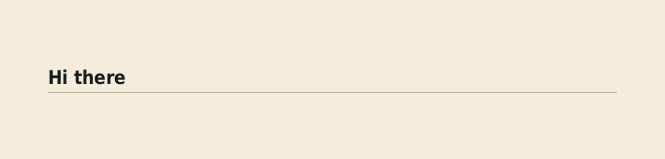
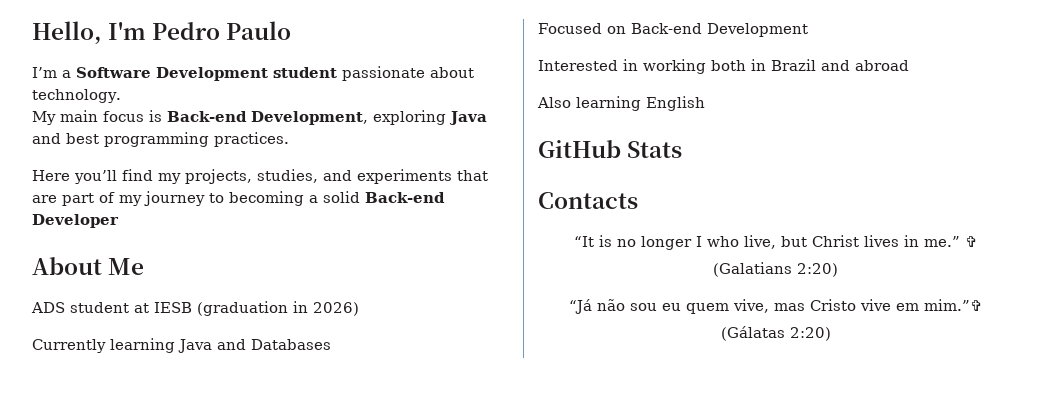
- Hi there
+ Hello, I'm Pedro Paulo
+ I’m a Software Development student passionate about technology.
+ My main focus is Back-end Development, exploring Java and best programming practices.
+ Here you’ll find my projects, studies, and experiments that are part of my journey to becoming a solid Back-end Developer
+ About Me
+ ADS student at IESB (graduation in 2026)
+ Currently learning Java and Databases
+ Focused on Back-end Development
+ Interested in working both in Brazil and abroad
+ Also learning English
+ GitHub Stats
+ Contacts
+ “It is no longer I who live, but Christ lives in me.” ✞
+ (Galatians 2:20)
+ “Já não sou eu quem vive, mas Cristo vive em mim.”✞
+ (Gálatas 2:20)

